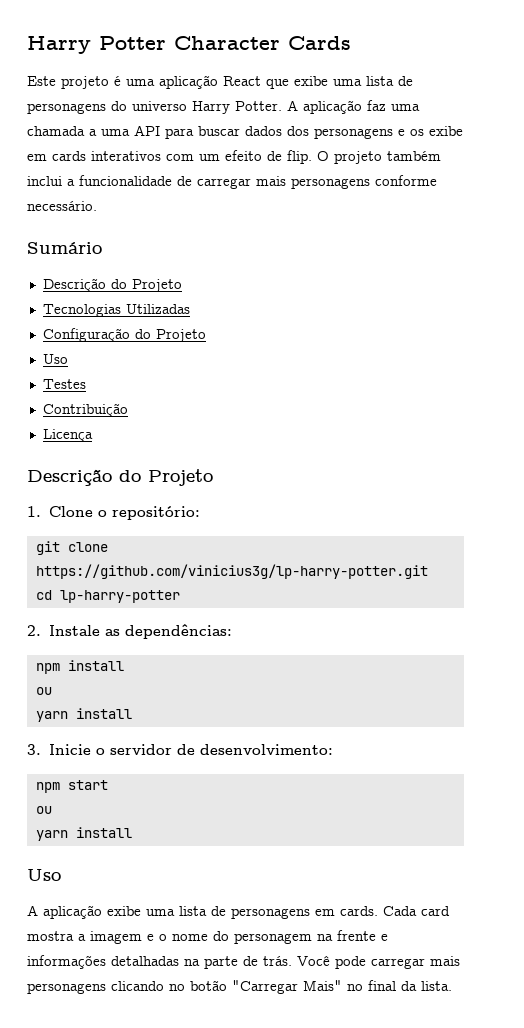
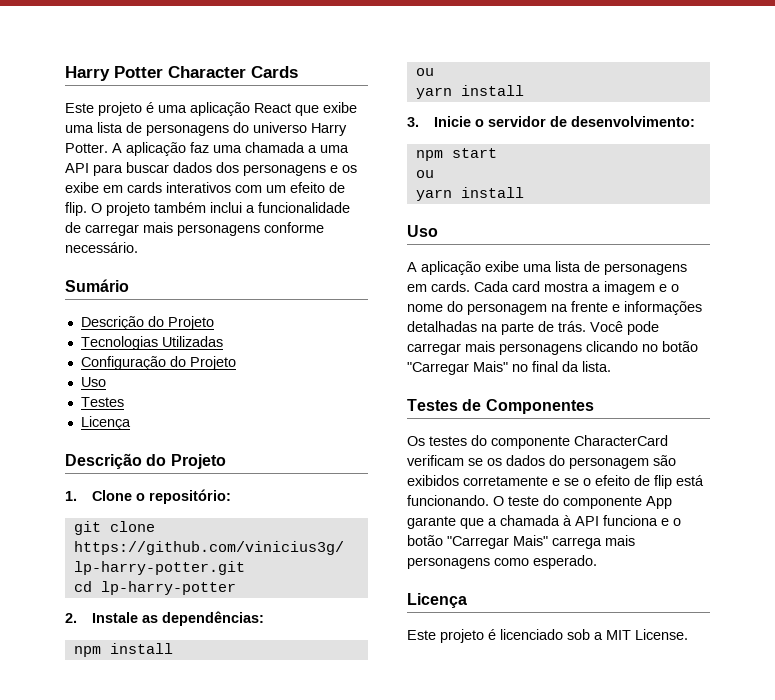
- Contribuição
+ Testes de Componentes
+ Os testes do componente CharacterCard verificam se os dados do personagem são exibidos corretamente e se o efeito de flip está funcionando. O teste do componente App garante que a chamada à API funciona e o botão "Carregar Mais" carrega mais personagens como esperado.
+ Licença
+ Este projeto é licenciado sob a MIT License.

